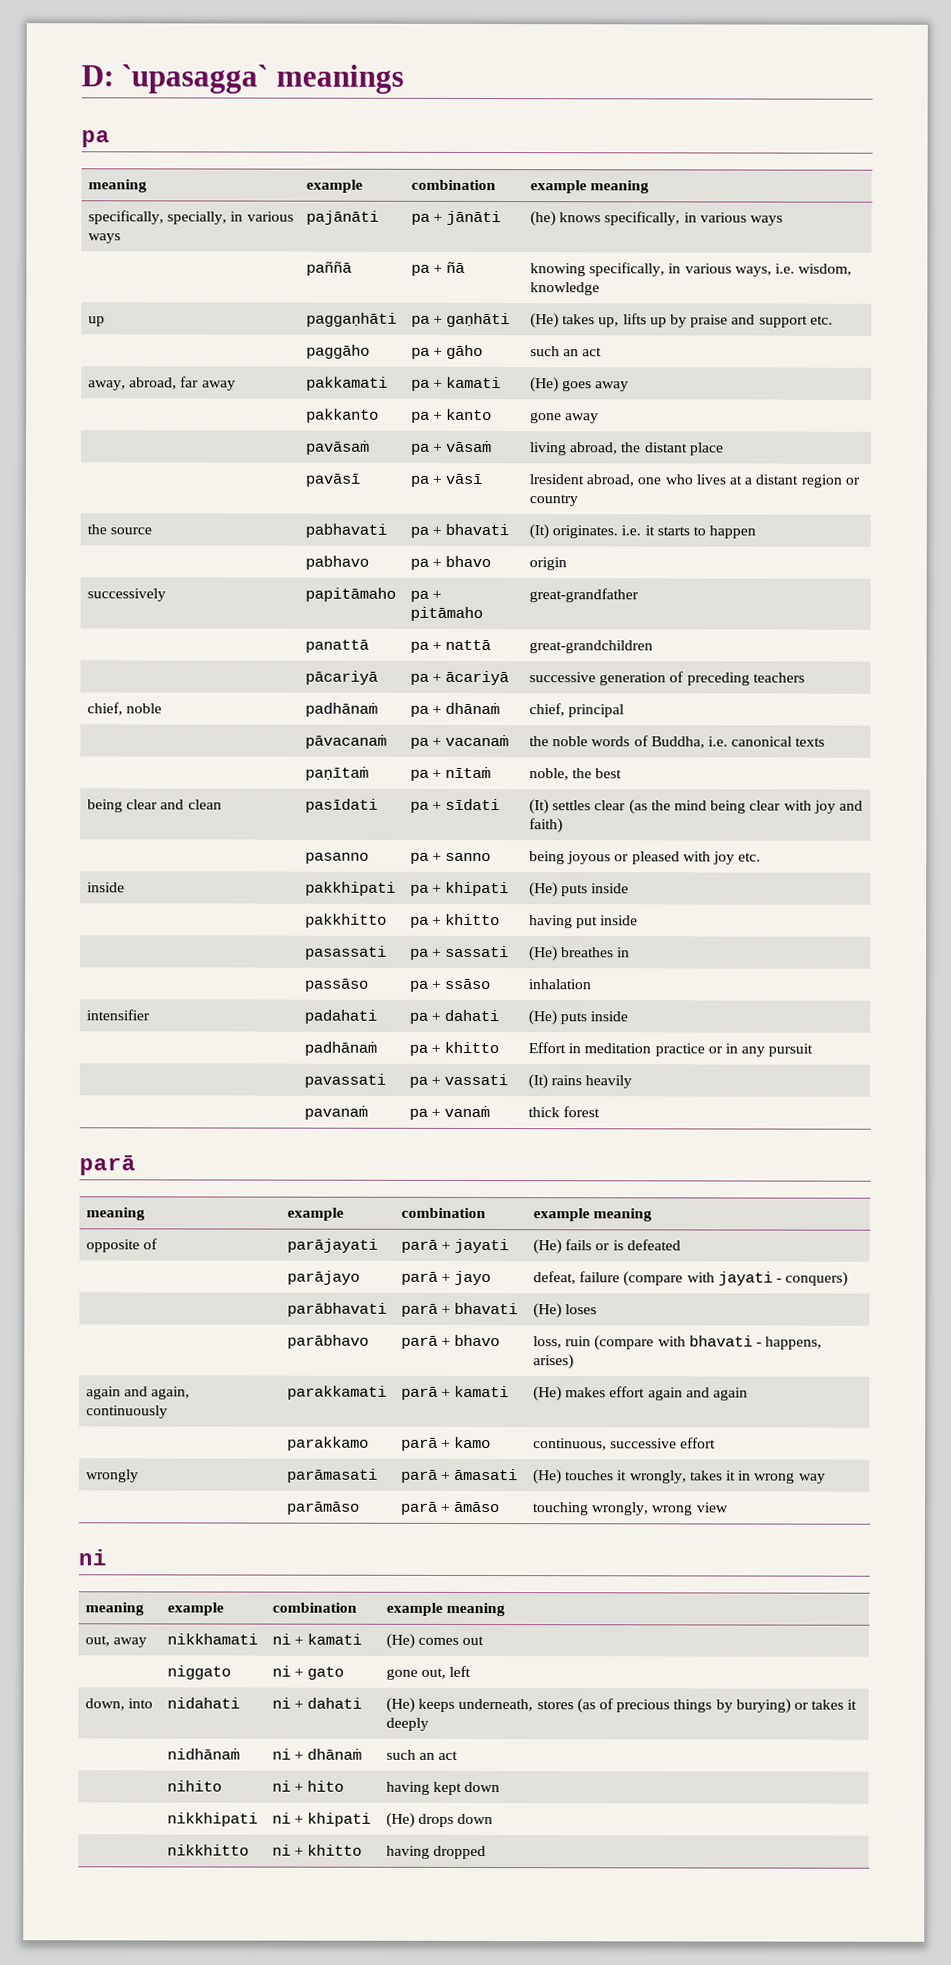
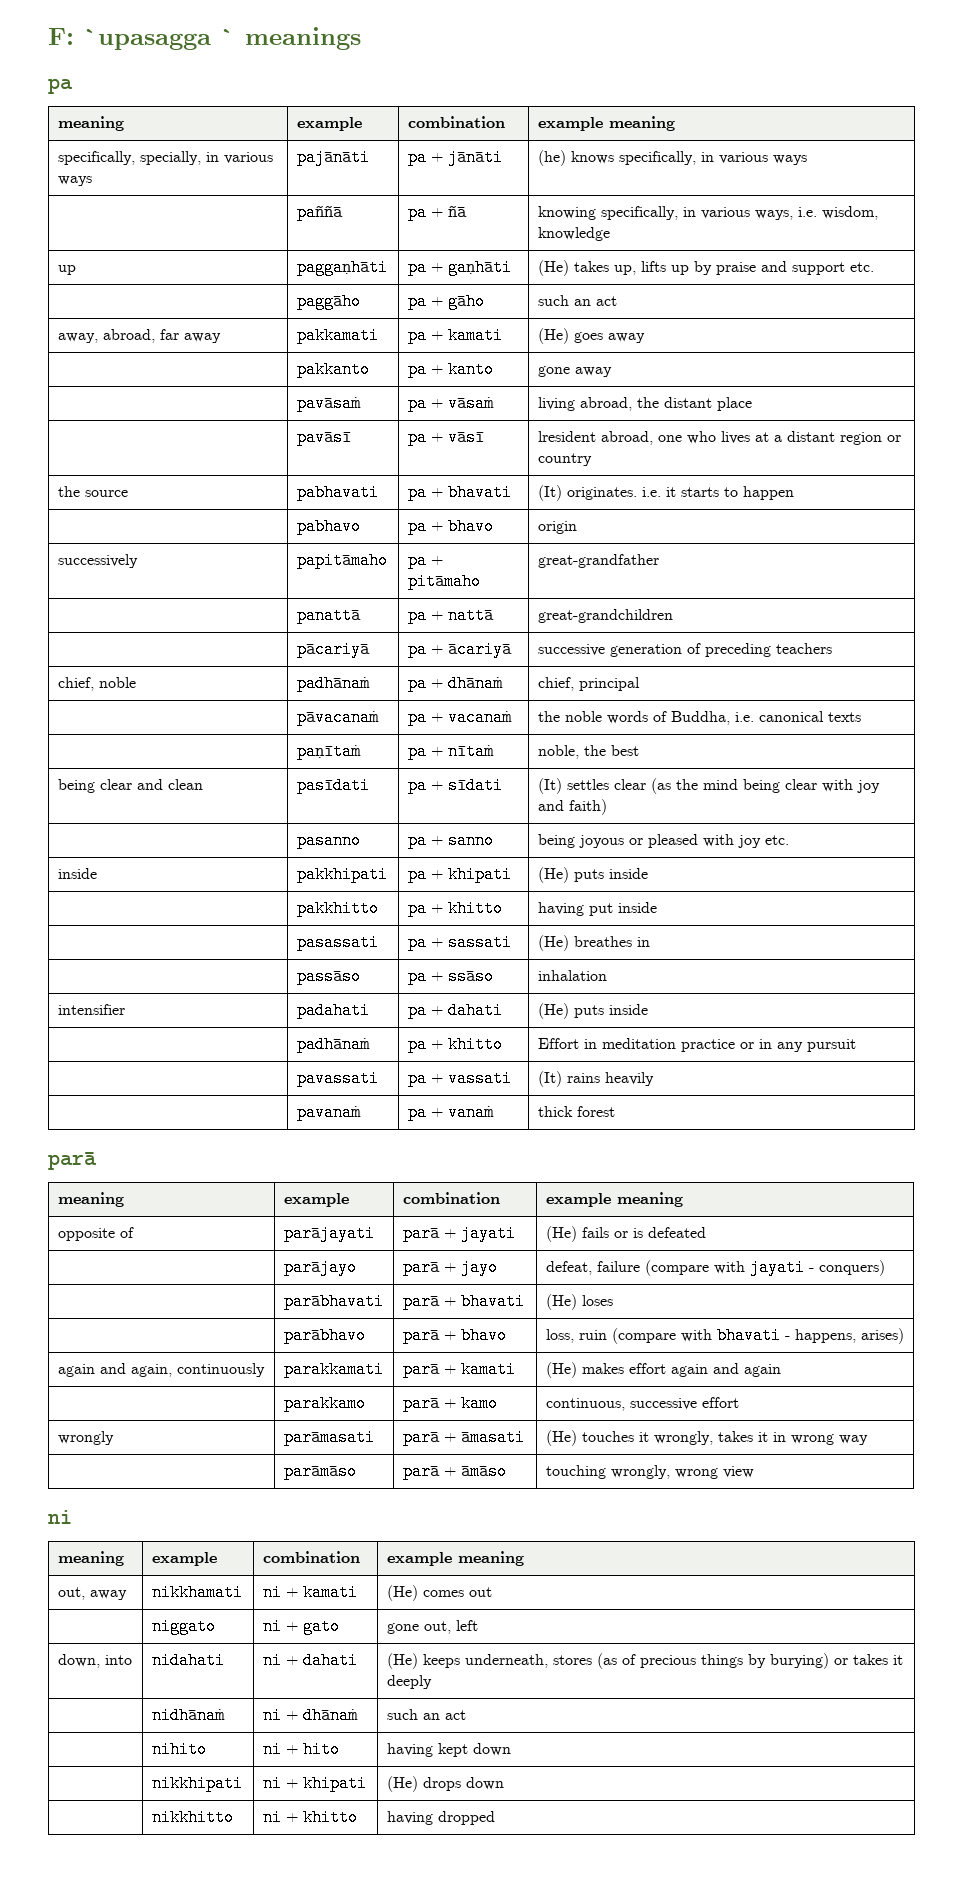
- D: `upasagga` meanings
+ F: `upasagga ` meanings

